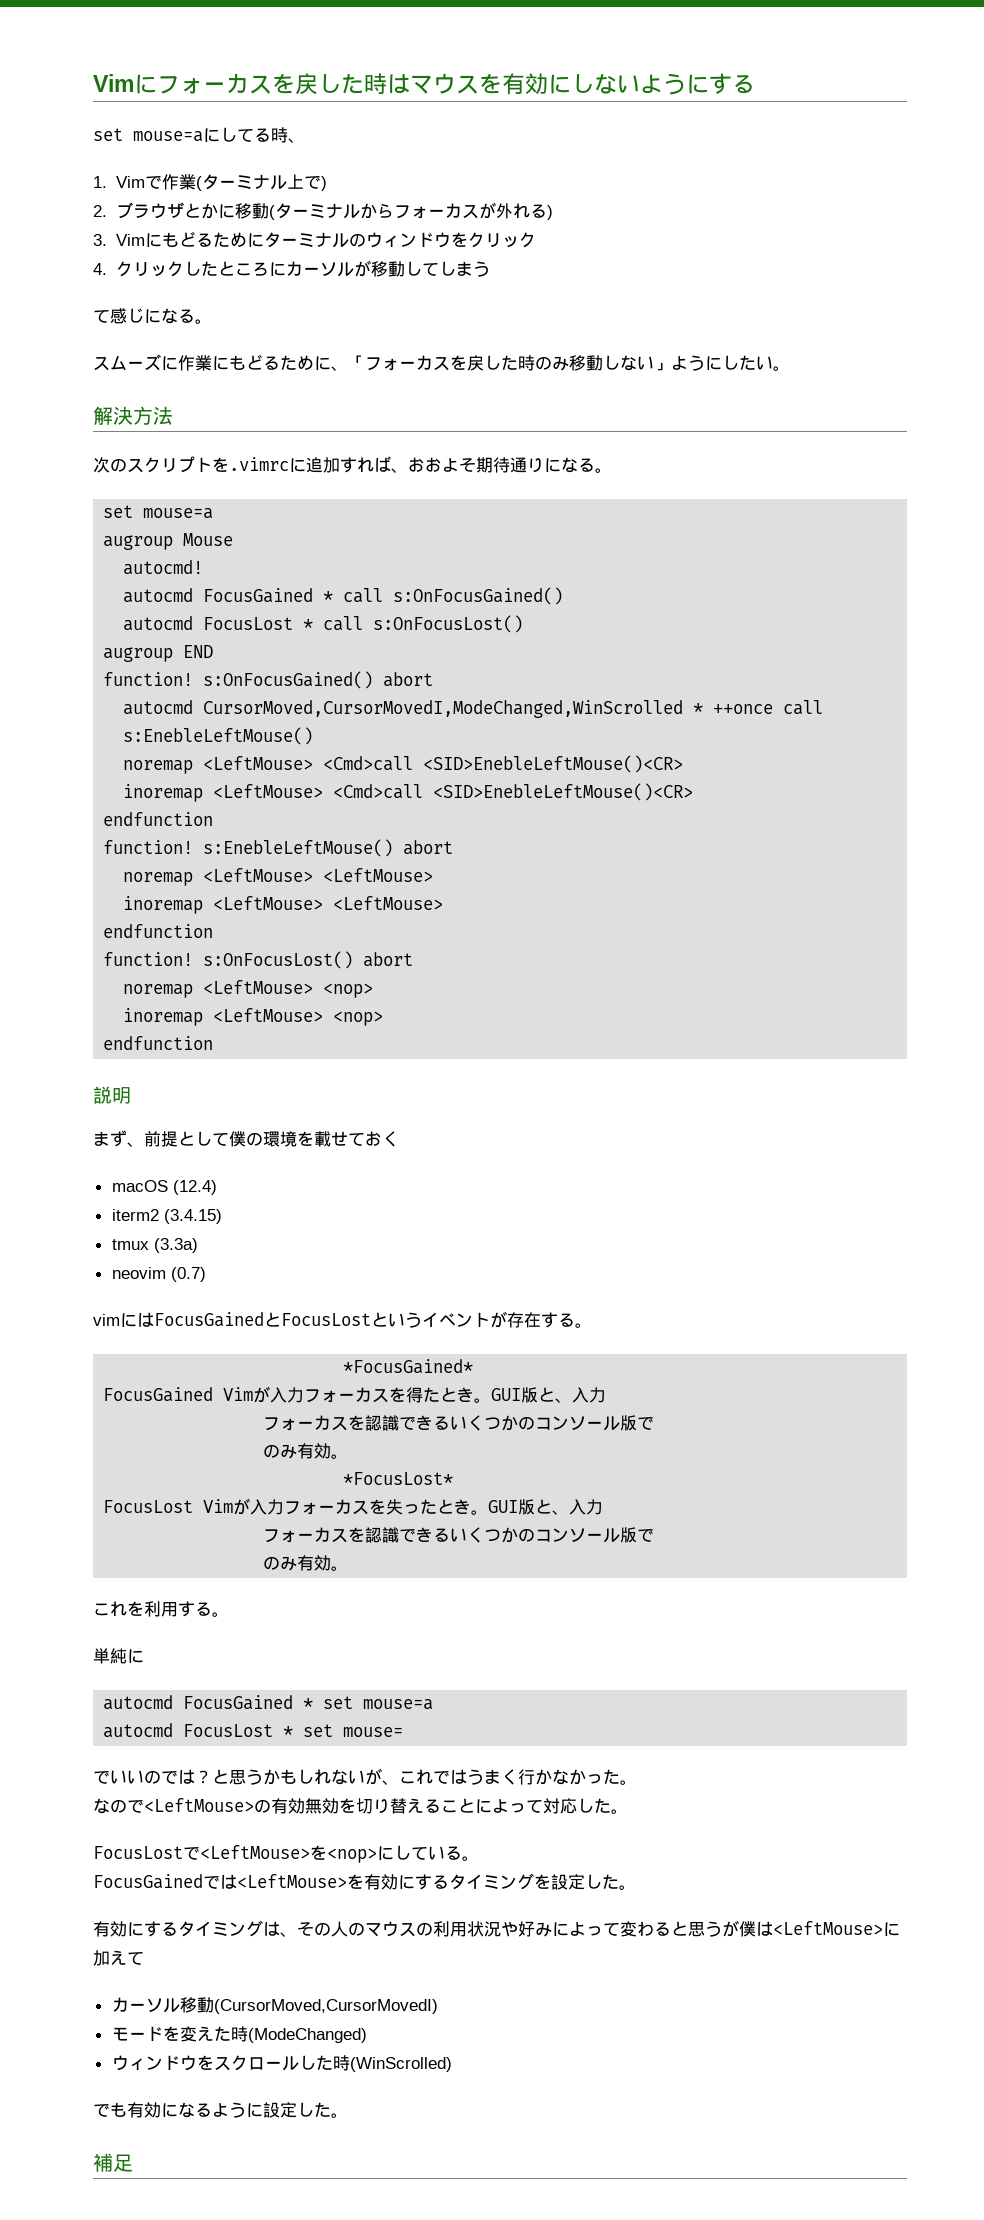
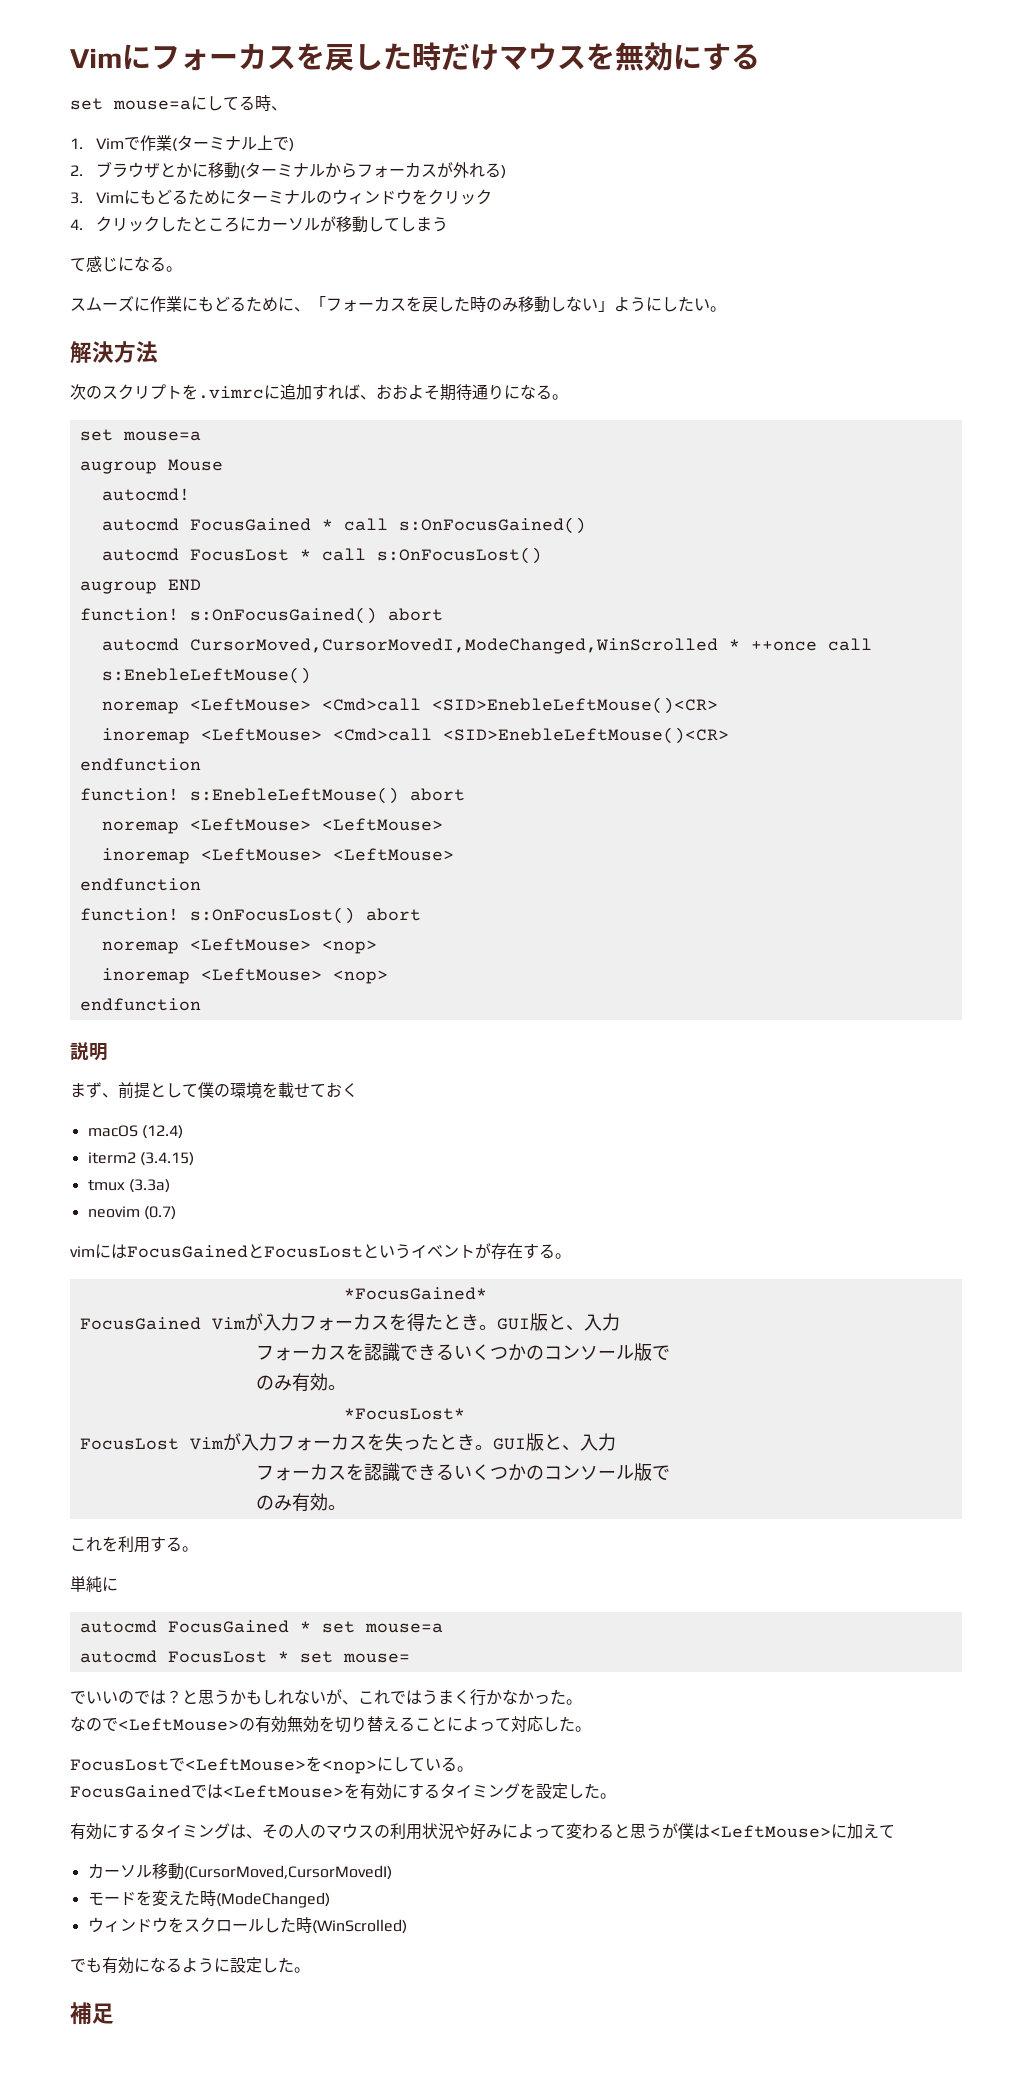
- Vimにフォーカスを戻した時はマウスを有効にしないようにする
+ Vimにフォーカスを戻した時だけマウスを無効にする

